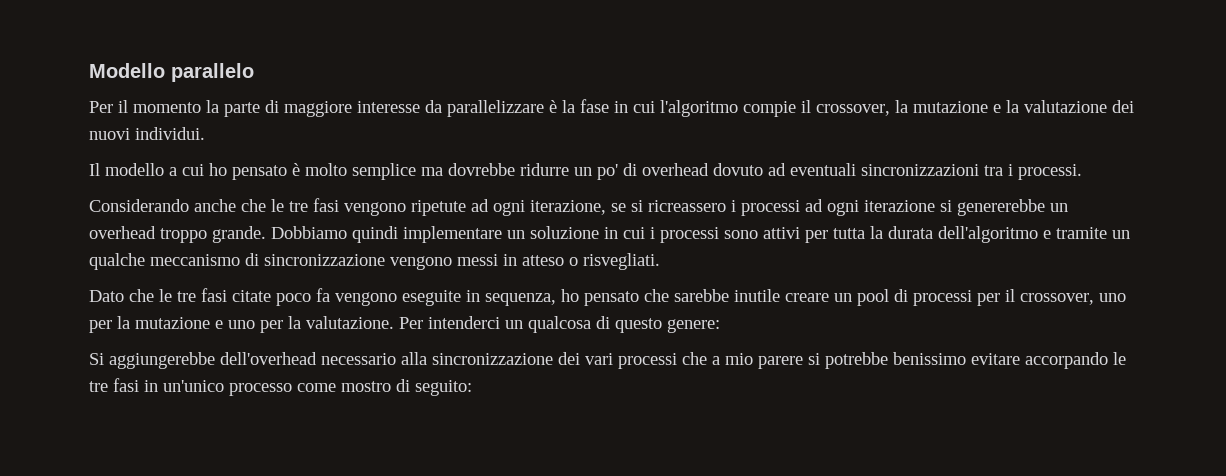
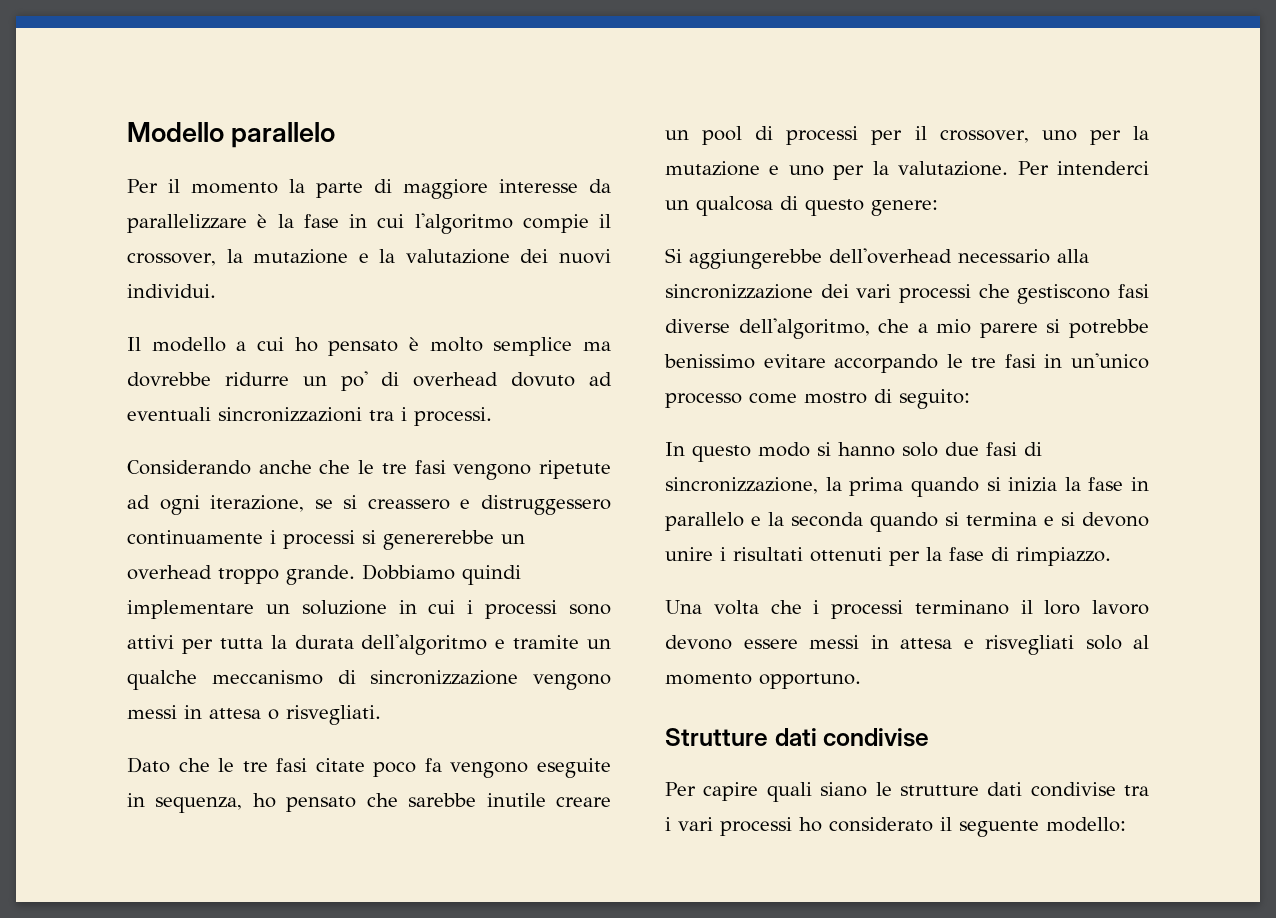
- Considerando anche che le tre fasi vengono ripetute ad ogni iterazione, se si ricreassero i processi ad ogni iterazione si genererebbe un overhead troppo grande.
+ Considerando anche che le tre fasi vengono ripetute ad ogni iterazione, se si creassero e distruggessero continuamente i processi si genererebbe un overhead troppo grande.
- Dobbiamo quindi implementare un soluzione in cui i processi sono attivi per tutta la durata dell'algoritmo e tramite un qualche meccanismo di sincronizzazione vengono messi in atteso o risvegliati.
+ Dobbiamo quindi implementare un soluzione in cui i processi sono attivi per tutta la durata dell'algoritmo e tramite un qualche meccanismo di sincronizzazione vengono messi in attesa o risvegliati.
- Si aggiungerebbe dell'overhead necessario alla sincronizzazione dei vari processi che a mio parere si potrebbe benissimo evitare accorpando le tre fasi in un'unico processo come mostro di seguito:
+ Si aggiungerebbe dell'overhead necessario alla sincronizzazione dei vari processi che gestiscono fasi diverse dell'algoritmo, che a mio parere si potrebbe benissimo evitare accorpando le tre fasi in un'unico processo come mostro di seguito:
+ In questo modo si hanno solo due fasi di sincronizzazione, la prima quando si inizia la fase in parallelo e la seconda quando si termina e si devono unire i risultati ottenuti per la fase di rimpiazzo.
+ Una volta che i processi terminano il loro lavoro devono essere messi in attesa e risvegliati solo al momento opportuno.
+ Strutture dati condivise
+ Per capire quali siano le strutture dati condivise tra i vari processi ho considerato il seguente modello:

